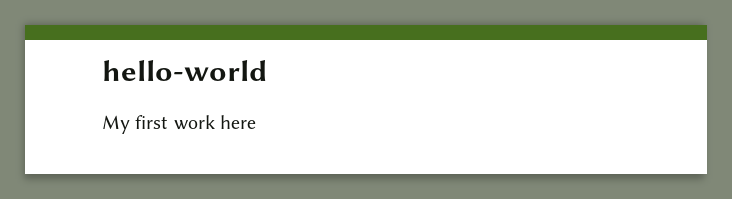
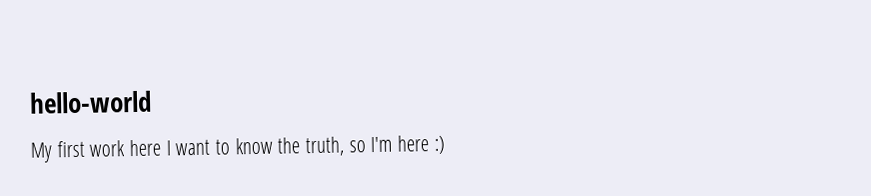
- My first work here
+ My first work here I want to know the truth, so I'm here :)

